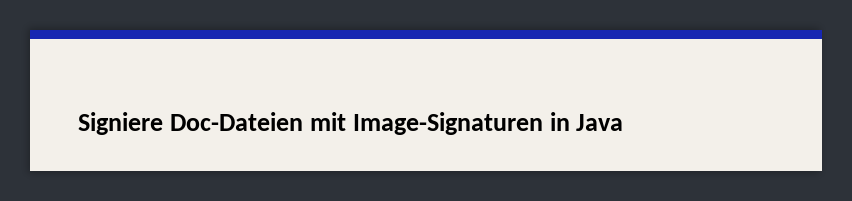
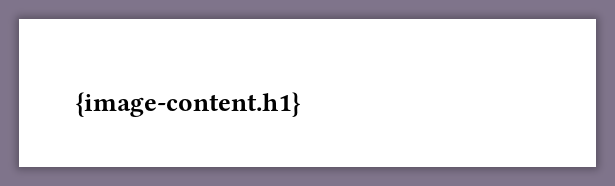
- Signiere Doc-Dateien mit Image-Signaturen in Java
+ {image-content.h1}

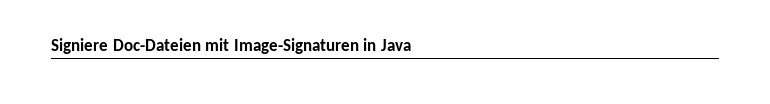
- {image-content.h1}
+ Signiere Doc-Dateien mit Image-Signaturen in Java

